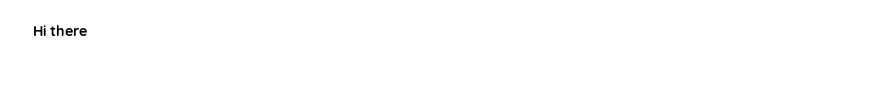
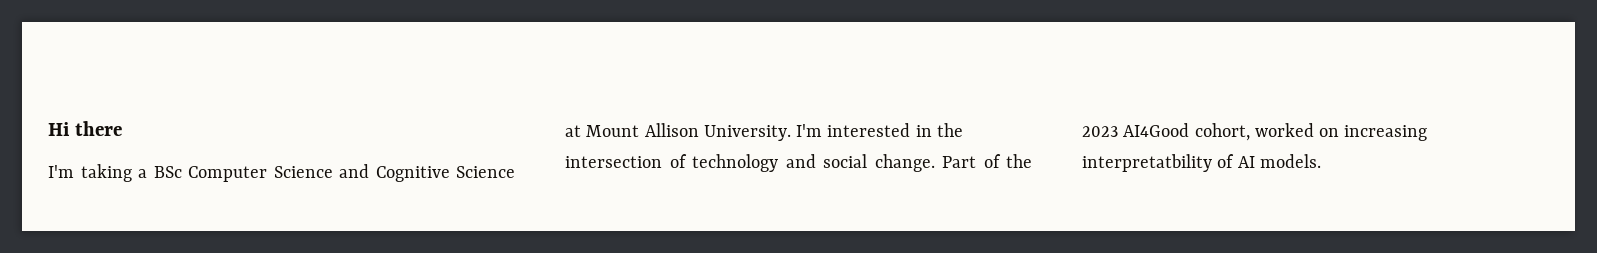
+ I'm taking a BSc Computer Science and Cognitive Science at Mount Allison University. I'm interested in the intersection of technology and social change. Part of the 2023 AI4Good cohort, worked on increasing interpretatbility of AI models.

